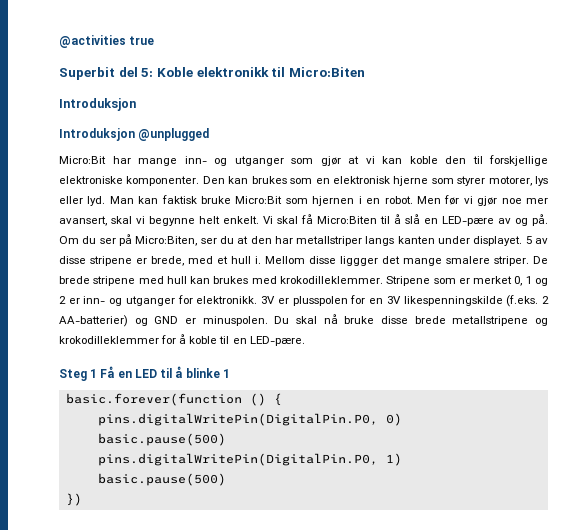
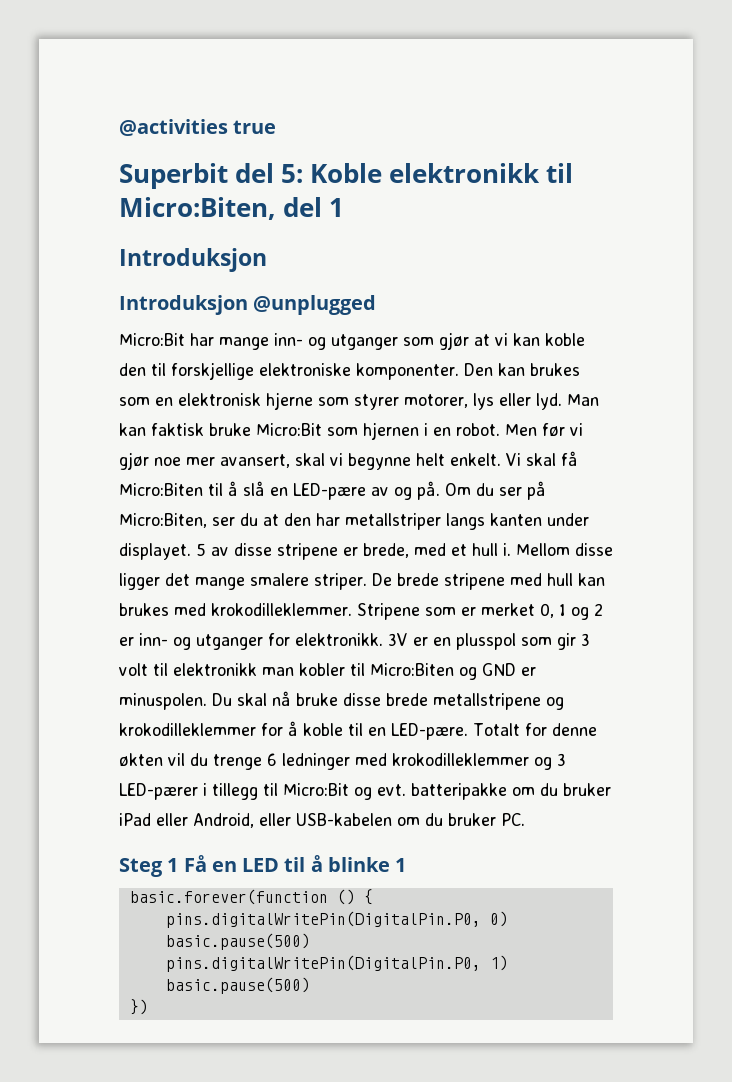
- Superbit del 5: Koble elektronikk til Micro:Biten
+ Superbit del 5: Koble elektronikk til Micro:Biten, del 1
- Mellom disse liggger det mange smalere striper.
+ Mellom disse ligger det mange smalere striper.
- 3V er plusspolen for en 3V likespenningskilde (f.eks. 2 AA-batterier) og GND er minuspolen.
+ 3V er en plusspol som gir 3 volt til elektronikk man kobler til Micro:Biten og GND er minuspolen.
+ Totalt for denne økten vil du trenge 6 ledninger med krokodilleklemmer og 3 LED-pærer i tillegg til Micro:Bit og evt. batteripakke om du bruker iPad eller Android, eller USB-kabelen om du bruker PC.

